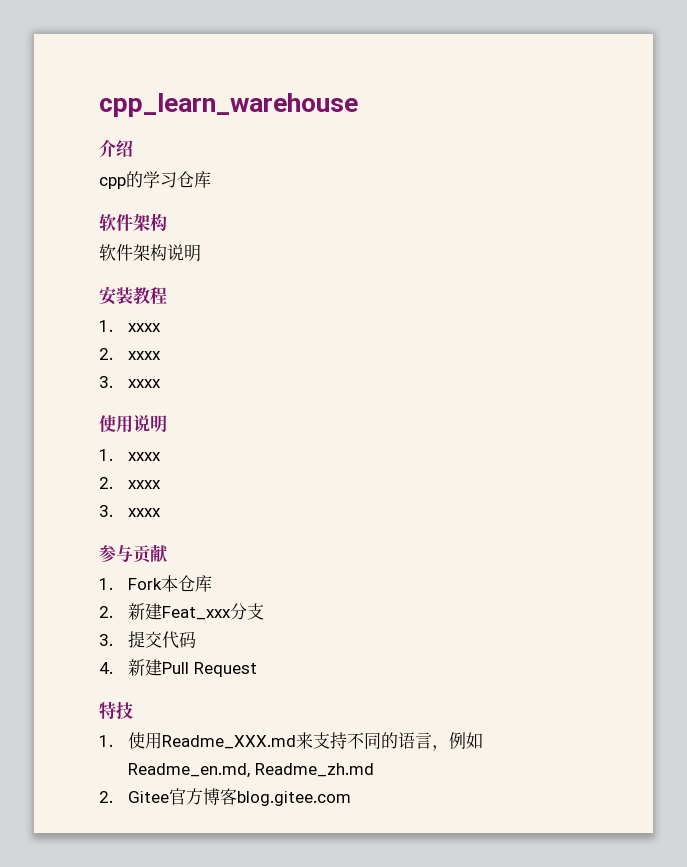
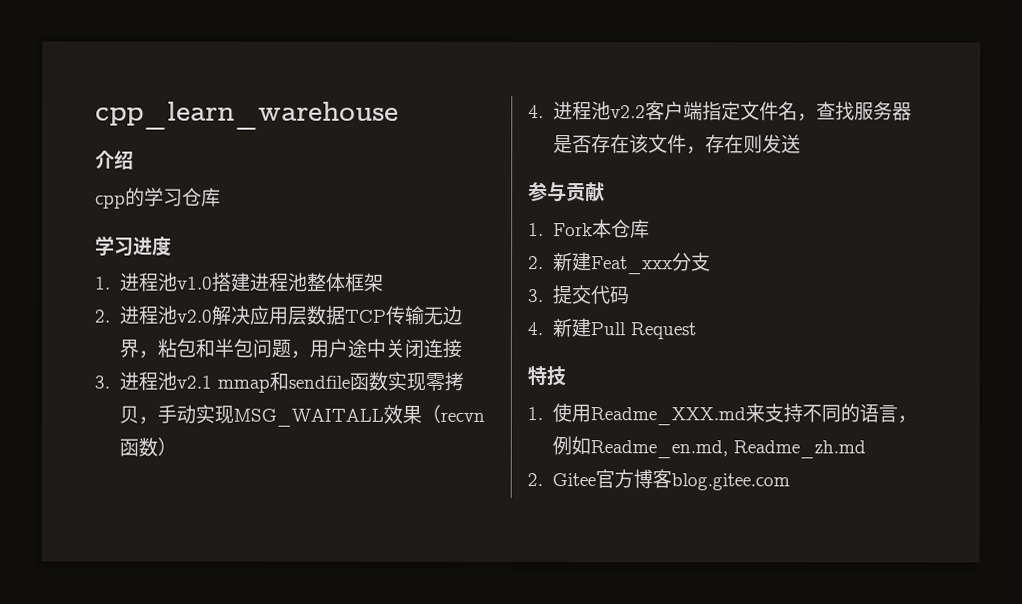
  cpp的学习仓库
- 软件架构
- 软件架构说明
- 安装教程
- 1. xxxx
- 2. xxxx
- 3. xxxx
- 使用说明
- 1. xxxx
- 2. xxxx
- 3. xxxx
+ 学习进度
+ 1.进程池v1.0搭建进程池整体框架
+ 2.进程池v2.0解决应用层数据TCP传输无边界，粘包和半包问题，用户途中关闭连接
+ 3.进程池v2.1 mmap和sendfile函数实现零拷贝，手动实现MSG_WAITALL效果（recvn函数）
+ 4.进程池v2.2客户端指定文件名，查找服务器是否存在该文件，存在则发送

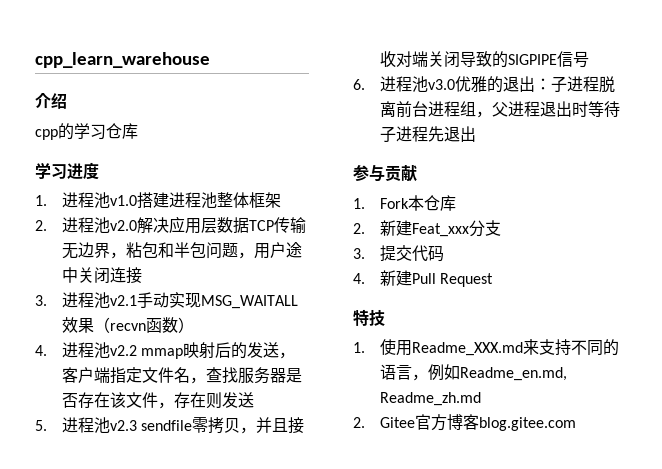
- 3.进程池v2.1 mmap和sendfile函数实现零拷贝，手动实现MSG_WAITALL效果（recvn函数）
+ 3.进程池v2.1手动实现MSG_WAITALL效果（recvn函数）
- 4.进程池v2.2客户端指定文件名，查找服务器是否存在该文件，存在则发送
+ 4.进程池v2.2 mmap映射后的发送，客户端指定文件名，查找服务器是否存在该文件，存在则发送
+ 5.进程池v2.3 sendfile零拷贝，并且接收对端关闭导致的SIGPIPE信号
+ 6.进程池v3.0优雅的退出：子进程脱离前台进程组，父进程退出时等待子进程先退出

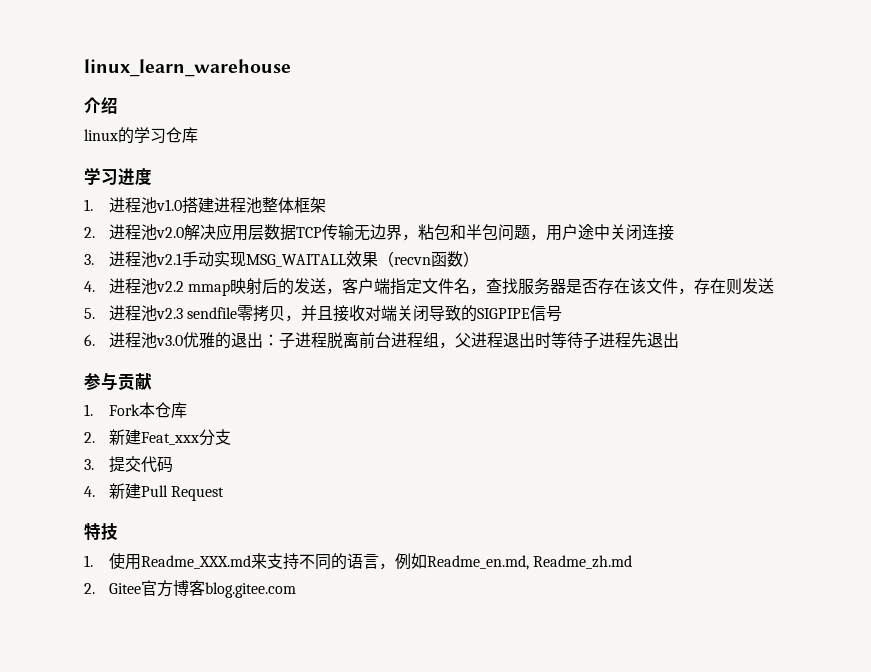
- cpp_learn_warehouse
+ linux_learn_warehouse
- cpp的学习仓库
+ linux的学习仓库

